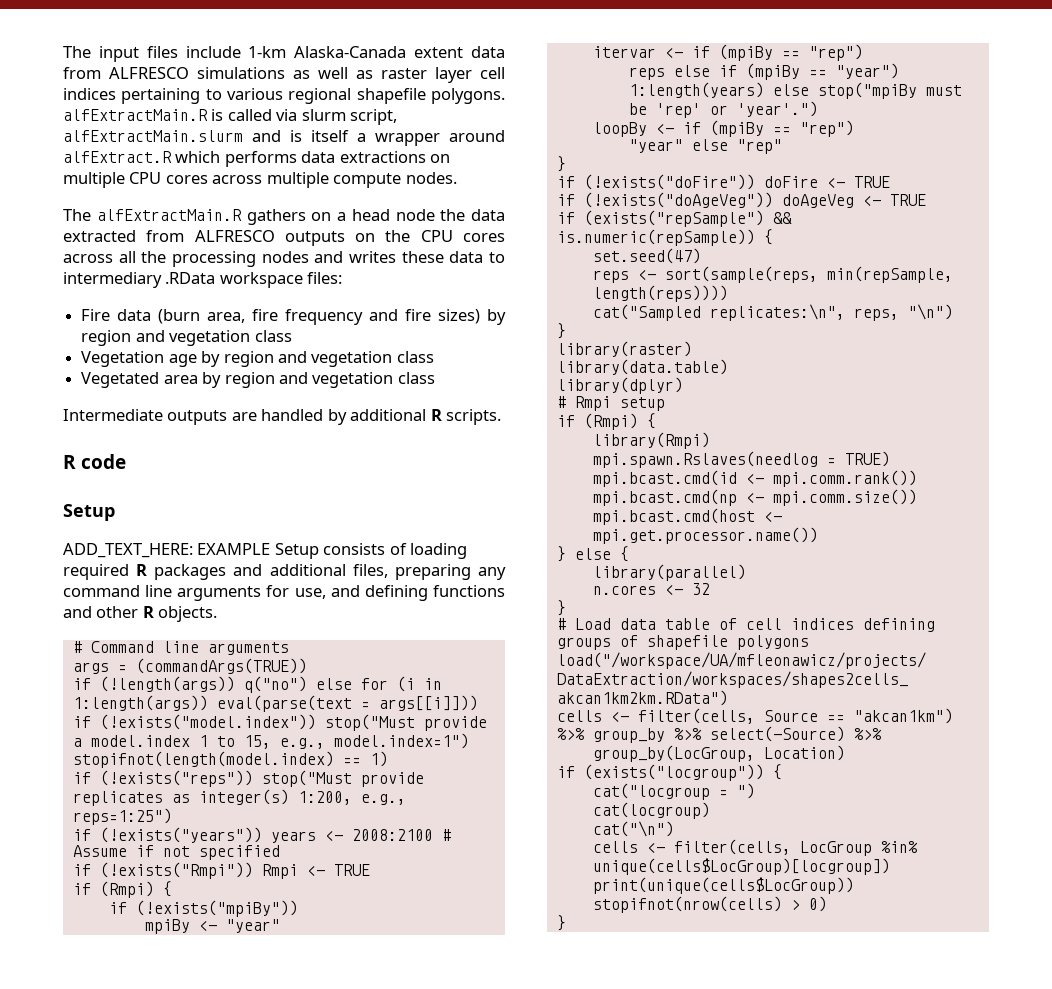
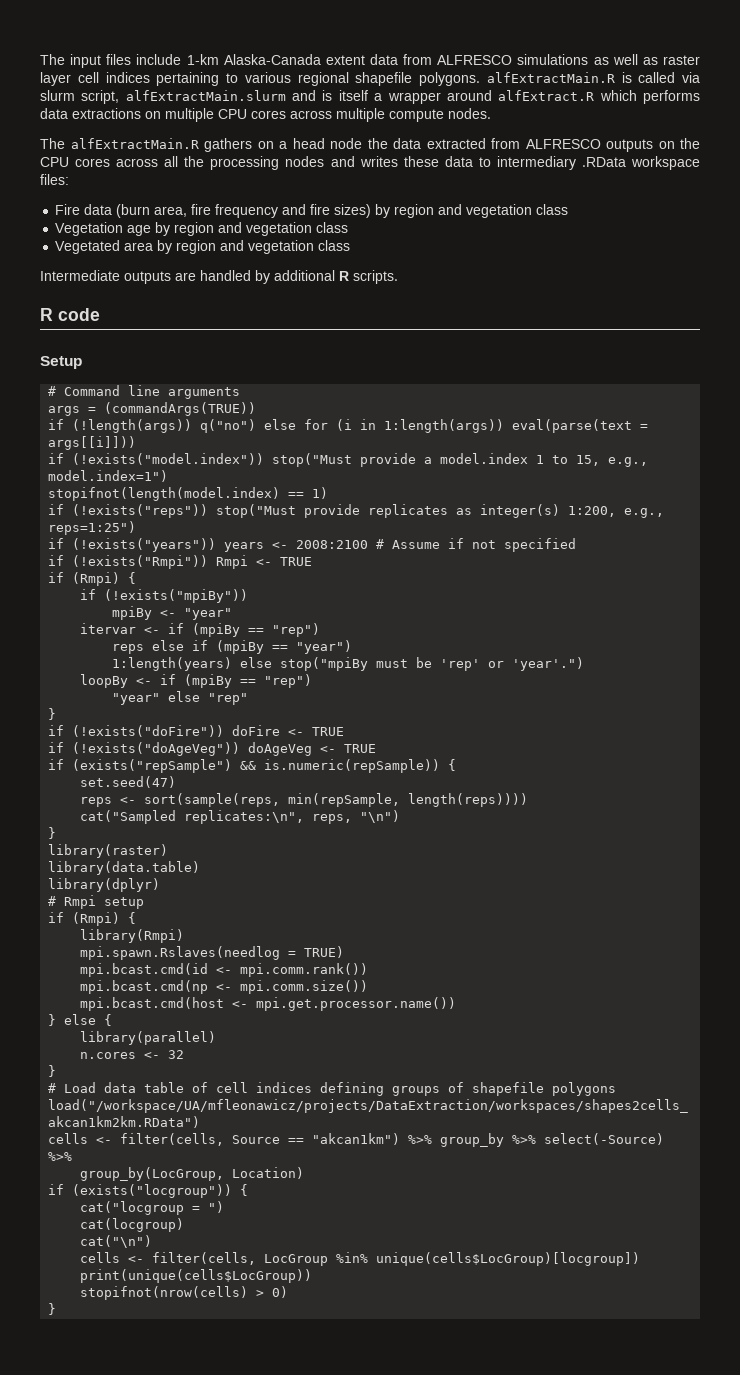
- ADD_TEXT_HERE: EXAMPLE Setup consists of loading required R packages and additional files, preparing any command line arguments for use, and defining functions and other R objects.

